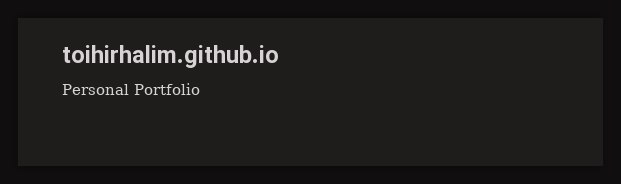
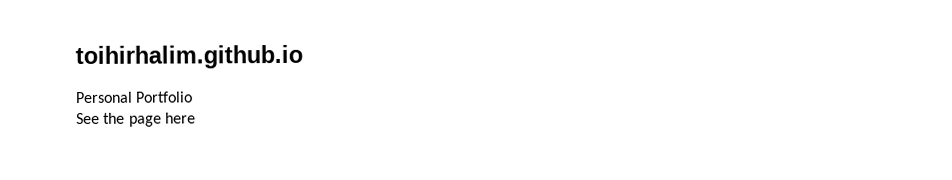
+ See the page here

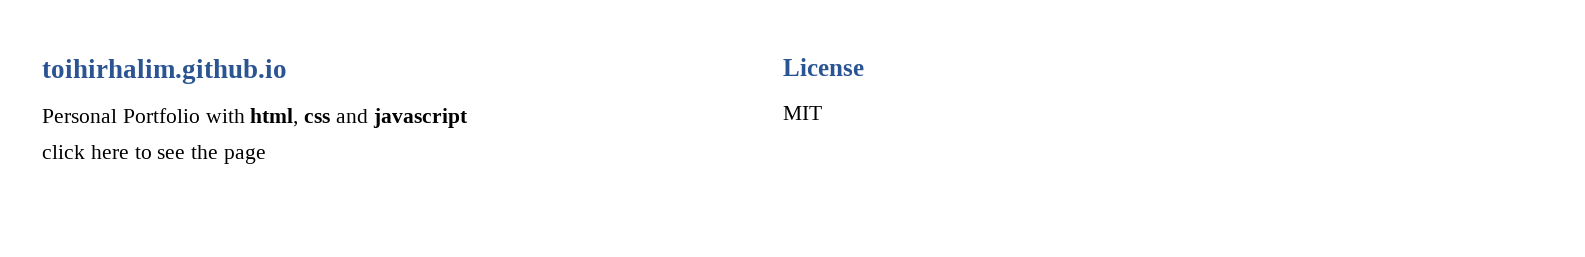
- Personal Portfolio
- See the page here
+ Personal Portfolio with html, css and javascript
+ click here to see the page
+ License
+ MIT

